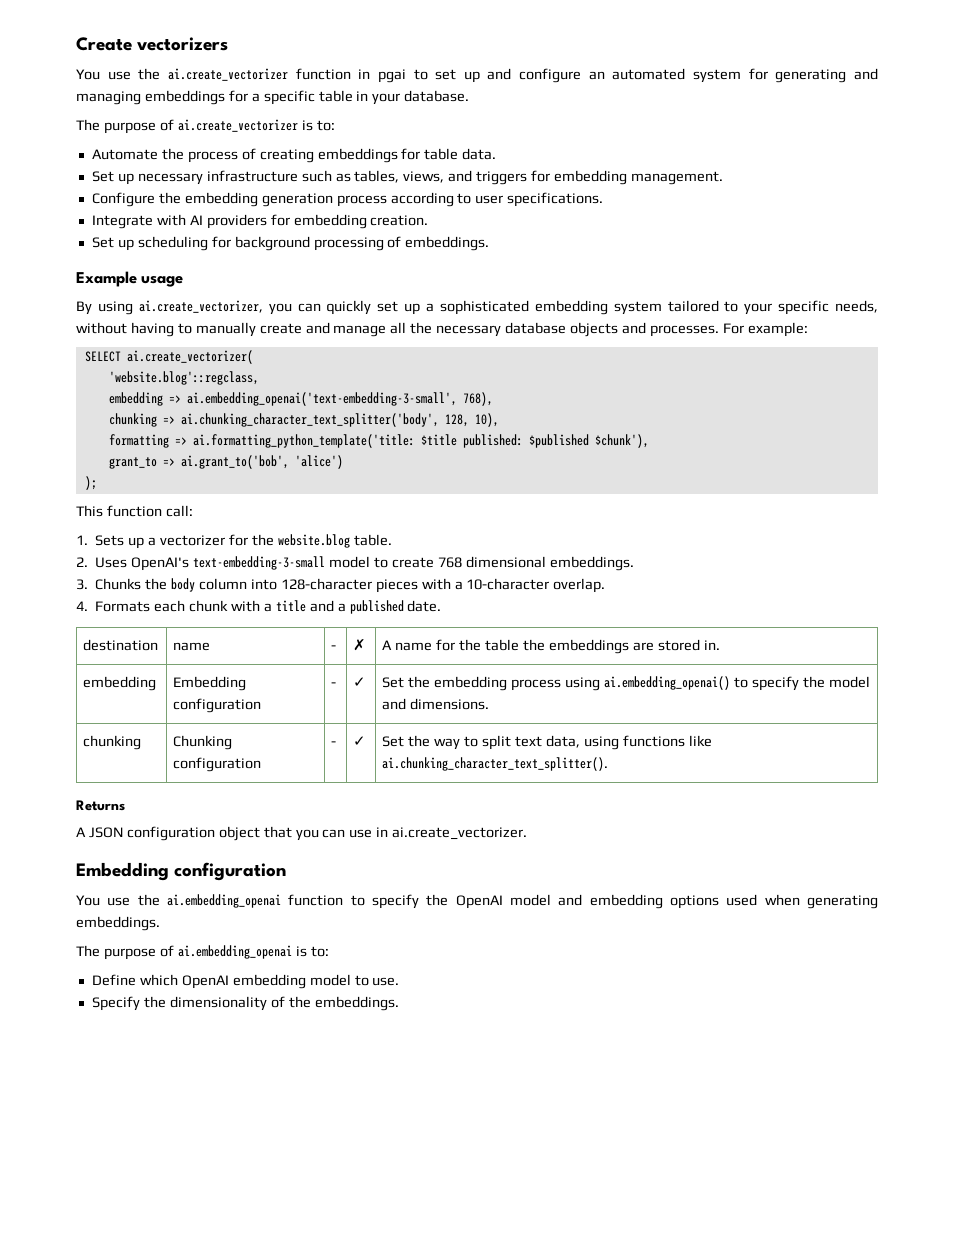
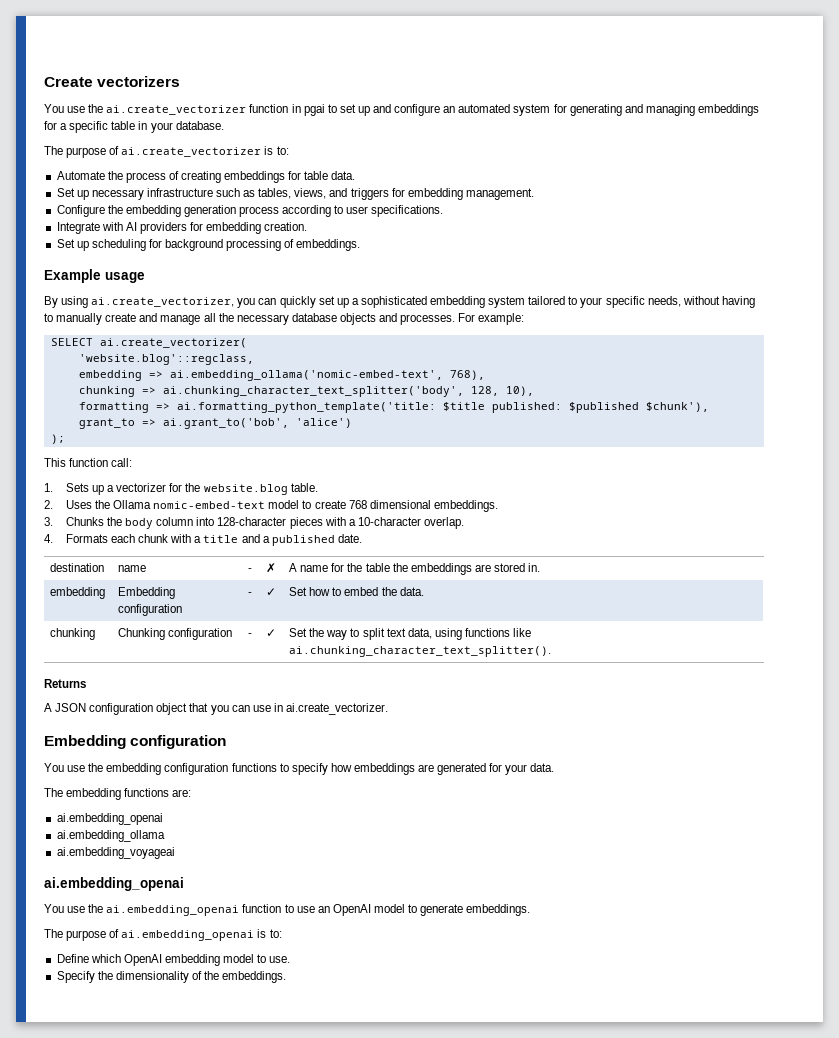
- embedding => ai.embedding_openai('text-embedding-3-small', 768),
+ embedding => ai.embedding_ollama('nomic-embed-text', 768),
- 2. Uses OpenAI's text-embedding-3-small model to create 768 dimensional embeddings.
+ 2. Uses the Ollama nomic-embed-text model to create 768 dimensional embeddings.
- embedding | Embedding configuration | - | ✓ | Set the embedding process using ai.embedding_openai() to specify the model and dimensions.
+ embedding | Embedding configuration | - | ✓ | Set how to embed the data.
+ You use the embedding configuration functions to specify how embeddings are generated for your data.
+ The embedding functions are:
+ ai.embedding_openai
+ ai.embedding_ollama
+ ai.embedding_voyageai
+ ai.embedding_openai
- You use the ai.embedding_openai function to specify the OpenAI model and embedding options used when generating embeddings.
+ You use the ai.embedding_openai function to use an OpenAI model to generate embeddings.

